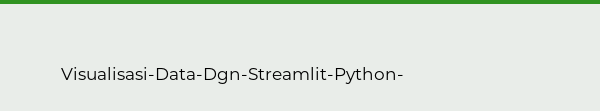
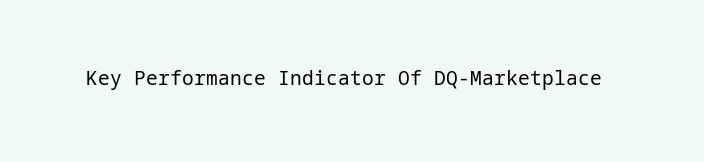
- Visualisasi-Data-Dgn-Streamlit-Python-
+ Key Performance Indicator Of DQ-Marketplace

